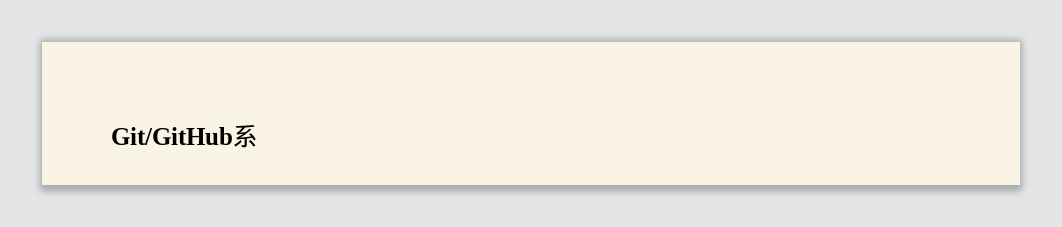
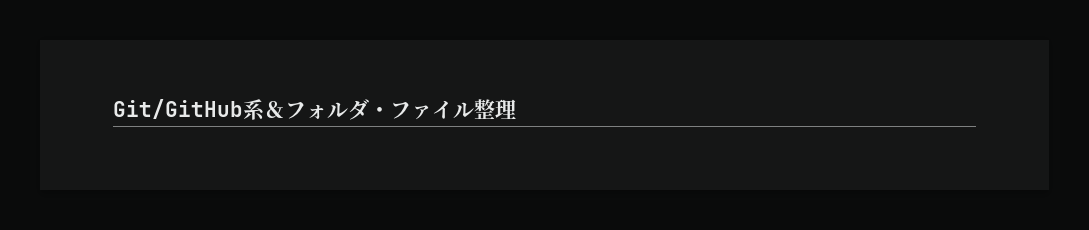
- Git/GitHub系
+ Git/GitHub系＆フォルダ・ファイル整理

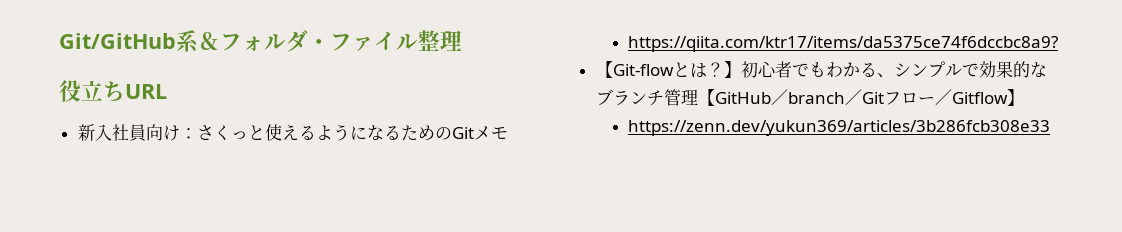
+ 役立ちURL
+ 新入社員向け：さくっと使えるようになるためのGitメモ
+ https://qiita.com/ktr17/items/da5375ce74f6dccbc8a9?
+ 【Git-flowとは？】初心者でもわかる、シンプルで効果的なブランチ管理【GitHub／branch／Gitフロー／Gitflow】
+ https://zenn.dev/yukun369/articles/3b286fcb308e33

